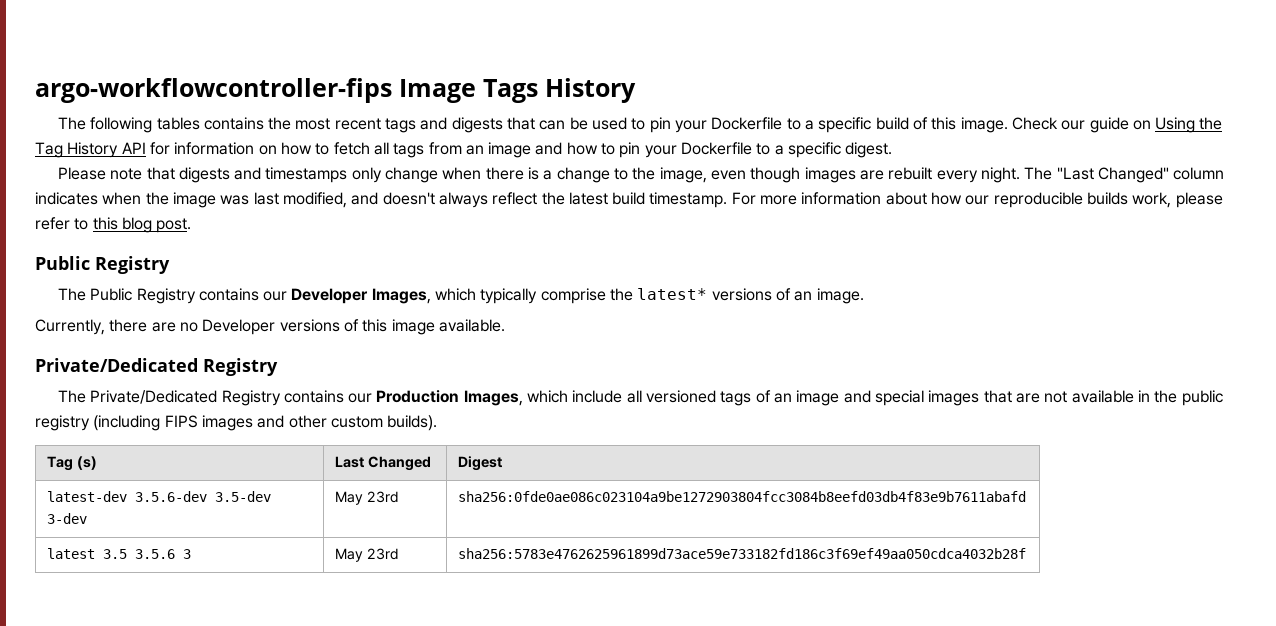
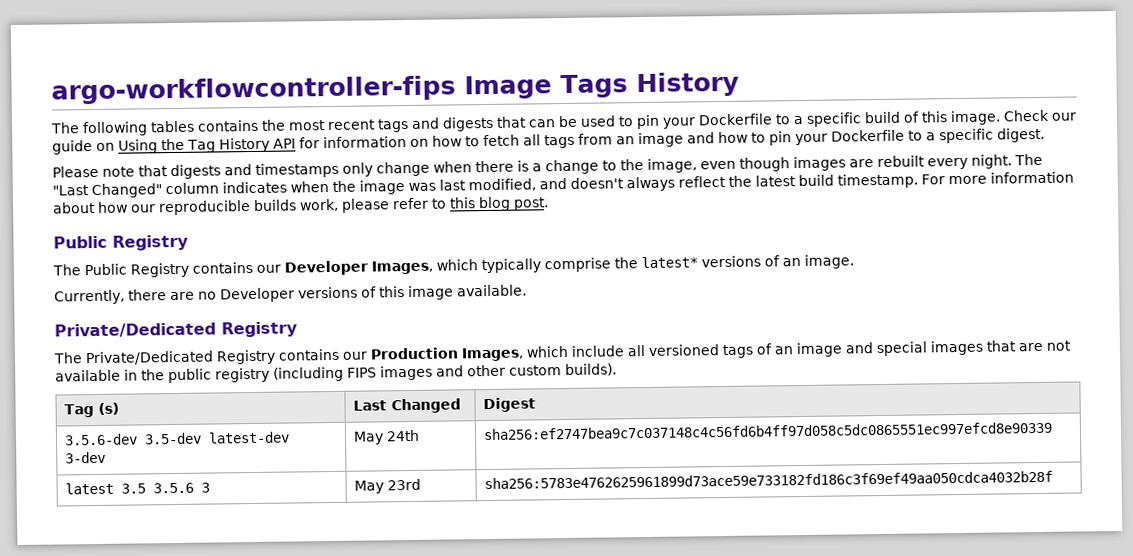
- latest-dev 3.5.6-dev 3.5-dev 3-dev | May 23rd | sha256:0fde0ae086c023104a9be1272903804fcc3084b8eefd03db4f83e9b7611abafd
+ 3.5.6-dev 3.5-dev latest-dev 3-dev | May 24th | sha256:ef2747bea9c7c037148c4c56fd6b4ff97d058c5dc0865551ec997efcd8e90339

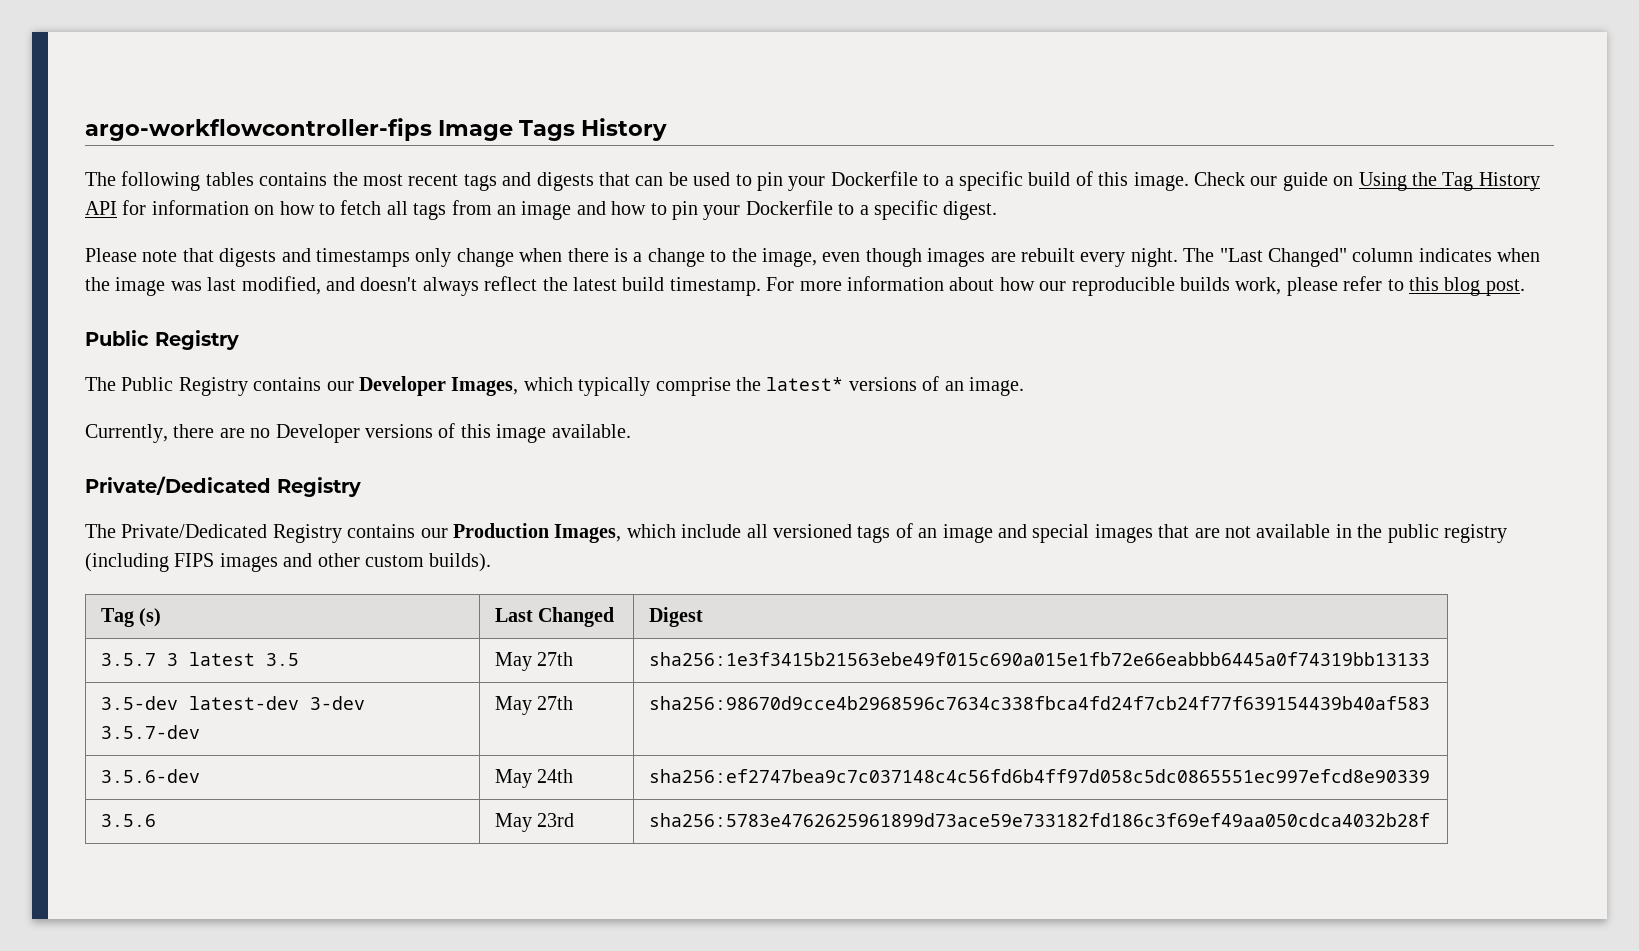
- 3.5.6-dev 3.5-dev latest-dev 3-dev | May 24th | sha256:ef2747bea9c7c037148c4c56fd6b4ff97d058c5dc0865551ec997efcd8e90339
+ 3.5.7 3 latest 3.5 | May 27th | sha256:1e3f3415b21563ebe49f015c690a015e1fb72e66eabbb6445a0f74319bb13133
+ 3.5-dev latest-dev 3-dev 3.5.7-dev | May 27th | sha256:98670d9cce4b2968596c7634c338fbca4fd24f7cb24f77f639154439b40af583
+ 3.5.6-dev | May 24th | sha256:ef2747bea9c7c037148c4c56fd6b4ff97d058c5dc0865551ec997efcd8e90339
- latest 3.5 3.5.6 3 | May 23rd | sha256:5783e4762625961899d73ace59e733182fd186c3f69ef49aa050cdca4032b28f
+ 3.5.6 | May 23rd | sha256:5783e4762625961899d73ace59e733182fd186c3f69ef49aa050cdca4032b28f

